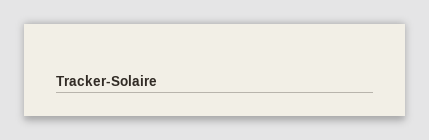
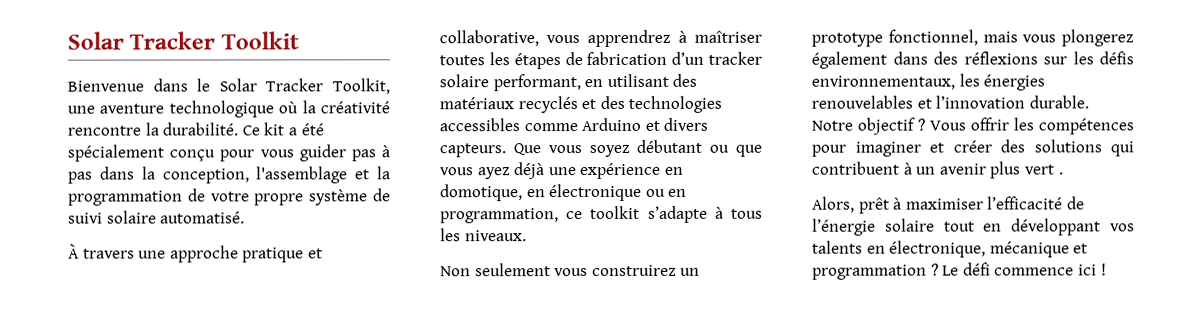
- Tracker-Solaire
+ Solar Tracker Toolkit
+ Bienvenue dans le Solar Tracker Toolkit, une aventure technologique où la créativité rencontre la durabilité. Ce kit a été spécialement conçu pour vous guider pas à pas dans la conception, l'assemblage et la programmation de votre propre système de suivi solaire automatisé.
+ À travers une approche pratique et collaborative, vous apprendrez à maîtriser toutes les étapes de fabrication d’un tracker solaire performant, en utilisant des matériaux recyclés et des technologies accessibles comme Arduino et divers capteurs. Que vous soyez débutant ou que vous ayez déjà une expérience en domotique, en électronique ou en programmation, ce toolkit s’adapte à tous les niveaux.
+ Non seulement vous construirez un prototype fonctionnel, mais vous plongerez également dans des réflexions sur les défis environnementaux, les énergies renouvelables et l’innovation durable. Notre objectif ? Vous offrir les compétences pour imaginer et créer des solutions qui contribuent à un avenir plus vert .
+ Alors, prêt à maximiser l’efficacité de l’énergie solaire tout en développant vos talents en électronique, mécanique et programmation ? Le défi commence ici !

